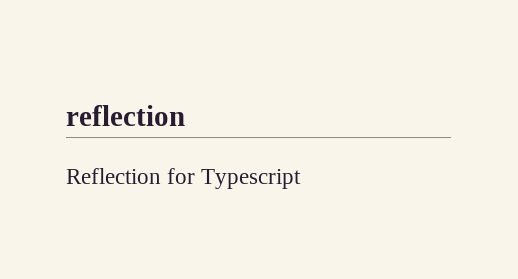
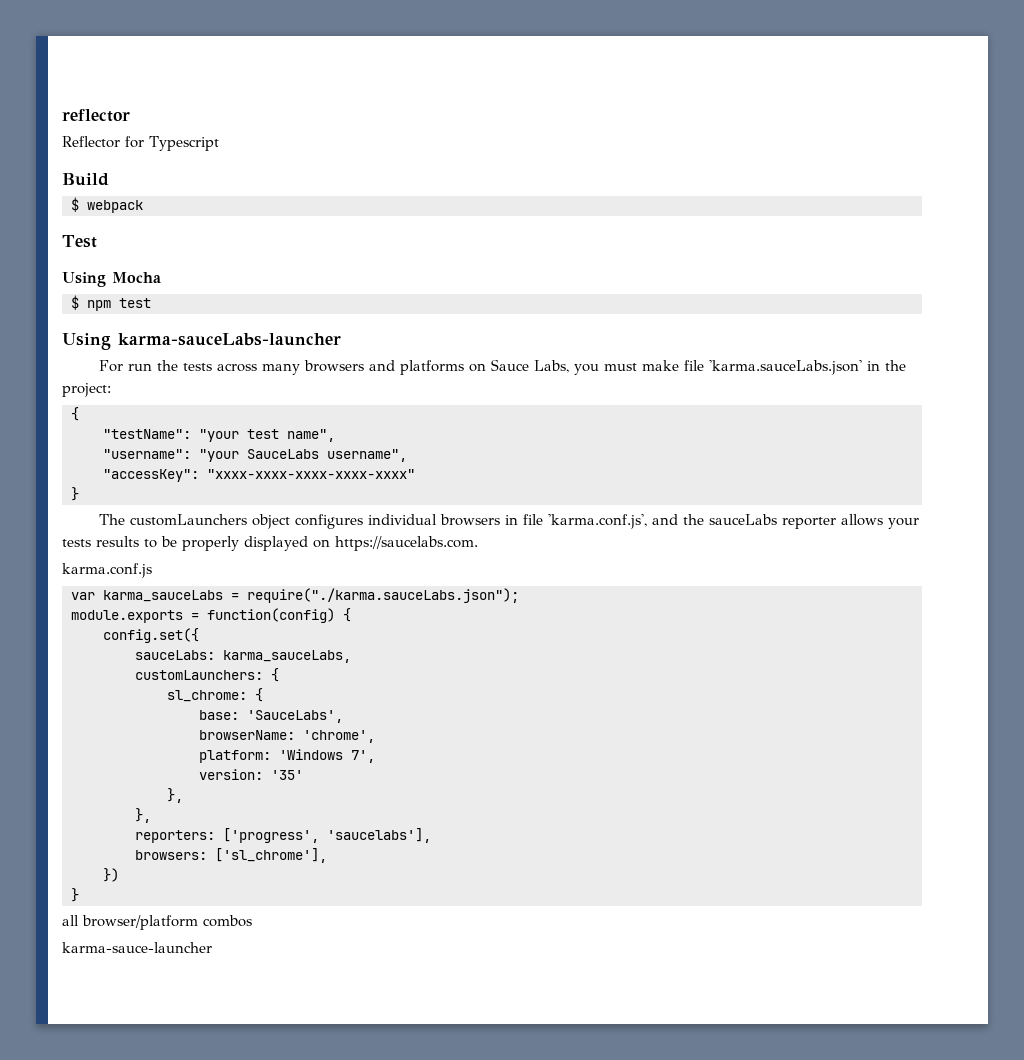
- reflection
- Reflection for Typescript
+ reflector
+ Reflector for Typescript
+ Build
+ $ webpack
+ Test
+ Using Mocha
+ $ npm test
+ Using karma-sauceLabs-launcher
+ For run the tests across many browsers and platforms on Sauce Labs, you must make file 'karma.sauceLabs.json' in the project:
+ {
+ "testName": "your test name",
+ "username": "your SauceLabs username",
+ "accessKey": "xxxx-xxxx-xxxx-xxxx-xxxx"
+ }
+ The customLaunchers object configures individual browsers in file 'karma.conf.js', and the sauceLabs reporter allows your tests results to be properly displayed on https://saucelabs.com.
+ karma.conf.js
+ var karma_sauceLabs = require("./karma.sauceLabs.json");
+ module.exports = function(config) {
+ config.set({
+ sauceLabs: karma_sauceLabs,
+ customLaunchers: {
+ sl_chrome: {
+ base: 'SauceLabs',
+ browserName: 'chrome',
+ platform: 'Windows 7',
+ version: '35'
+ },
+ },
+ reporters: ['progress', 'saucelabs'],
+ browsers: ['sl_chrome'],
+ })
+ }
+ all browser/platform combos
+ karma-sauce-launcher

